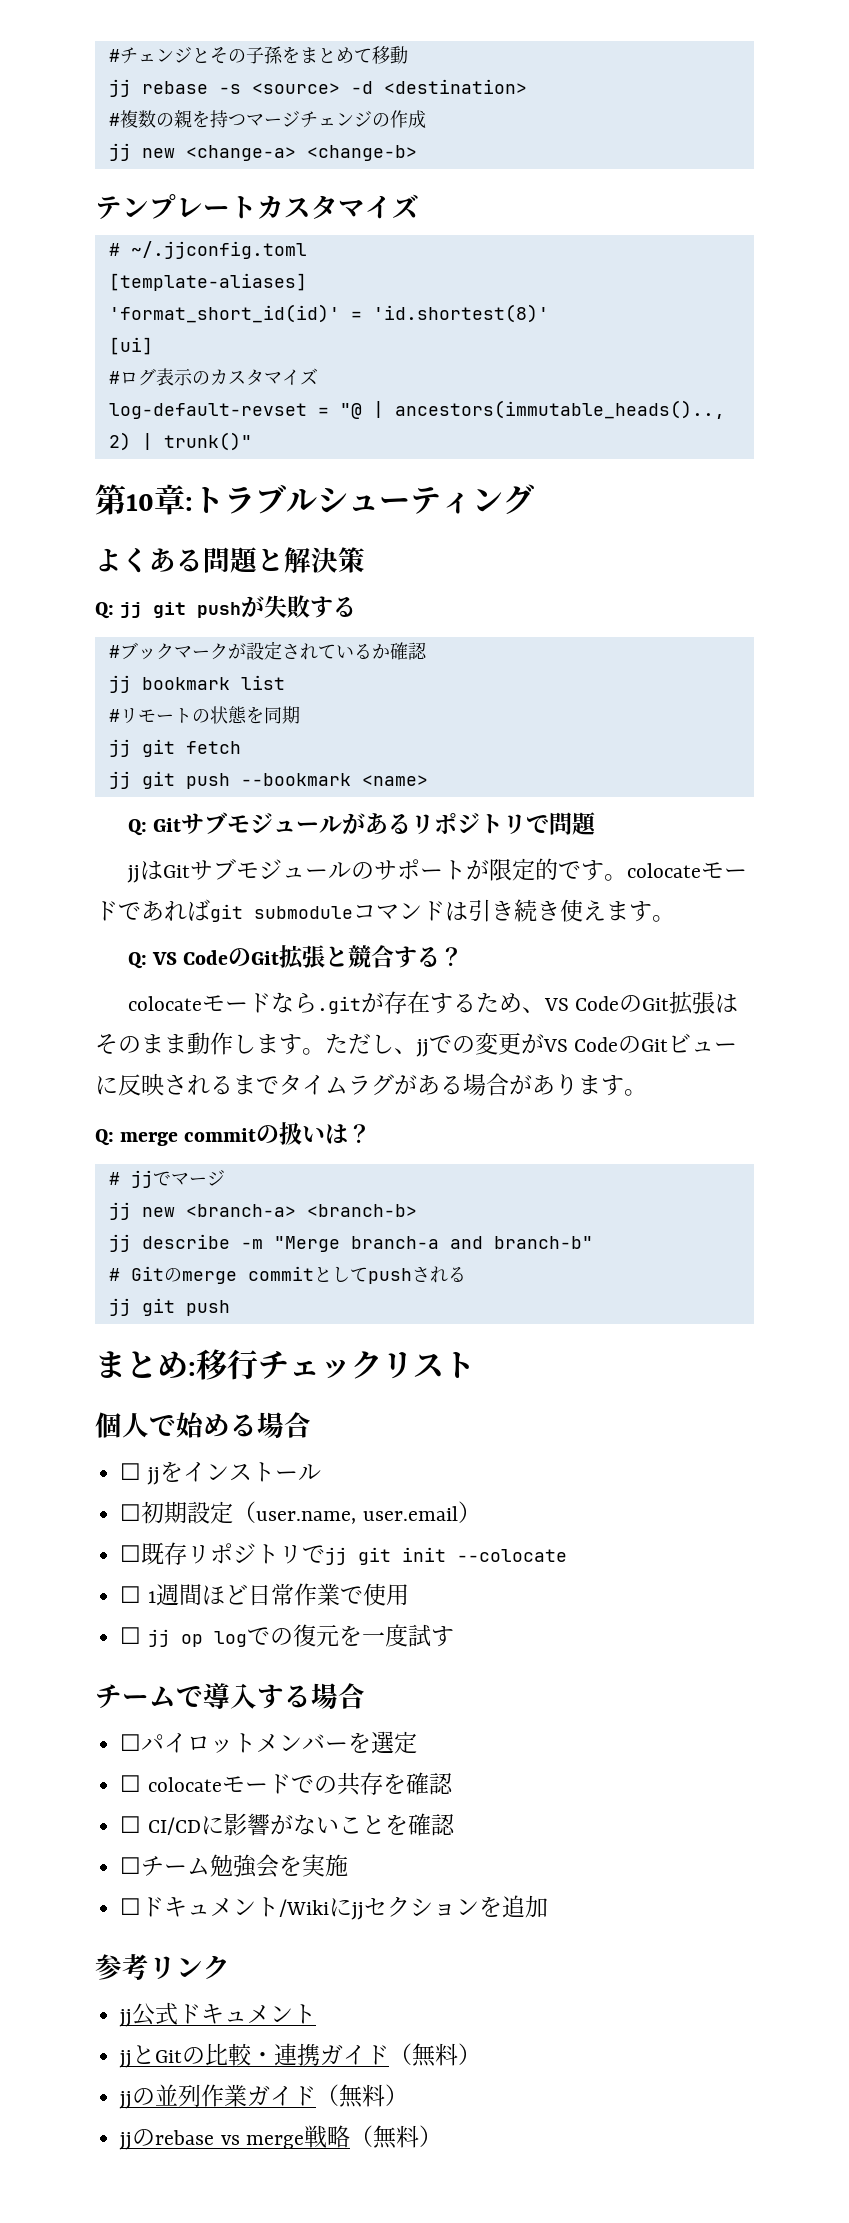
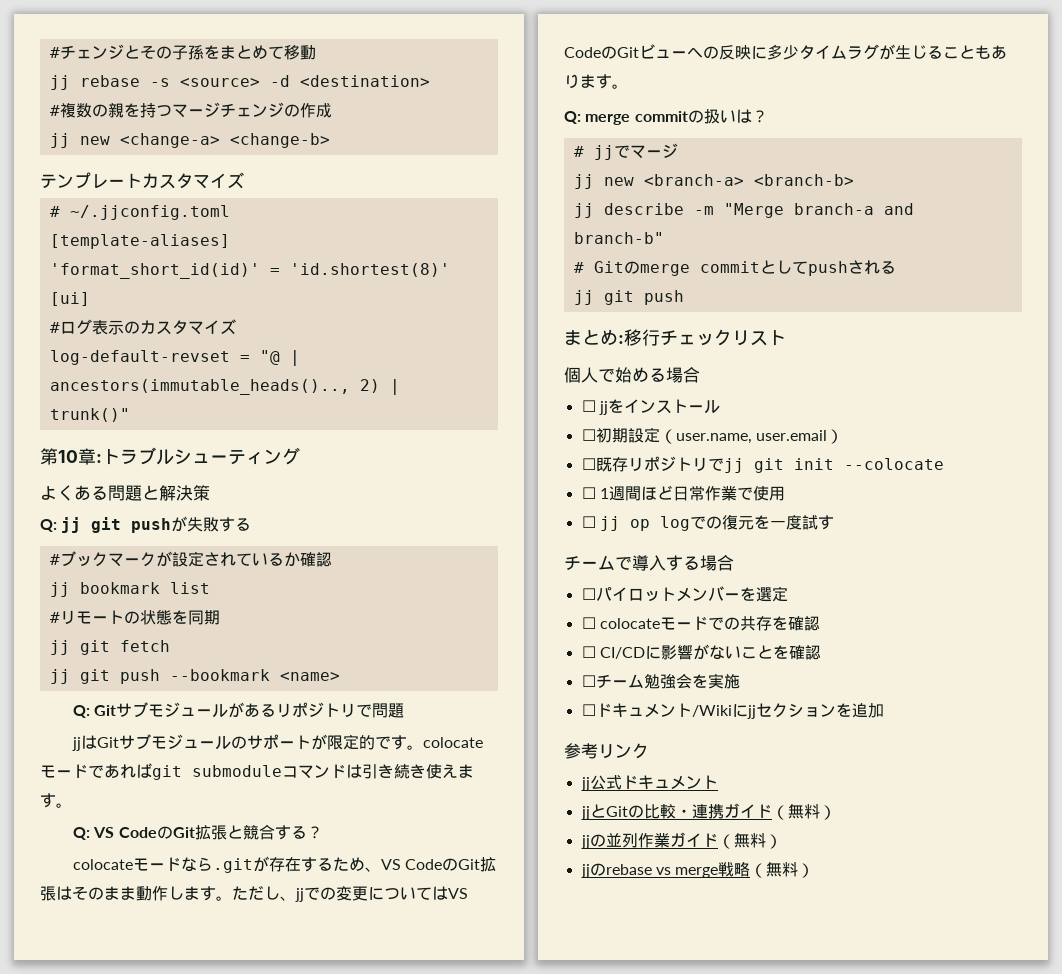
- ただし、jjでの変更がVS CodeのGitビューに反映されるまでタイムラグがある場合があります。
+ ただし、jjでの変更についてはVS CodeのGitビューへの反映に多少タイムラグが生じることもあります。

